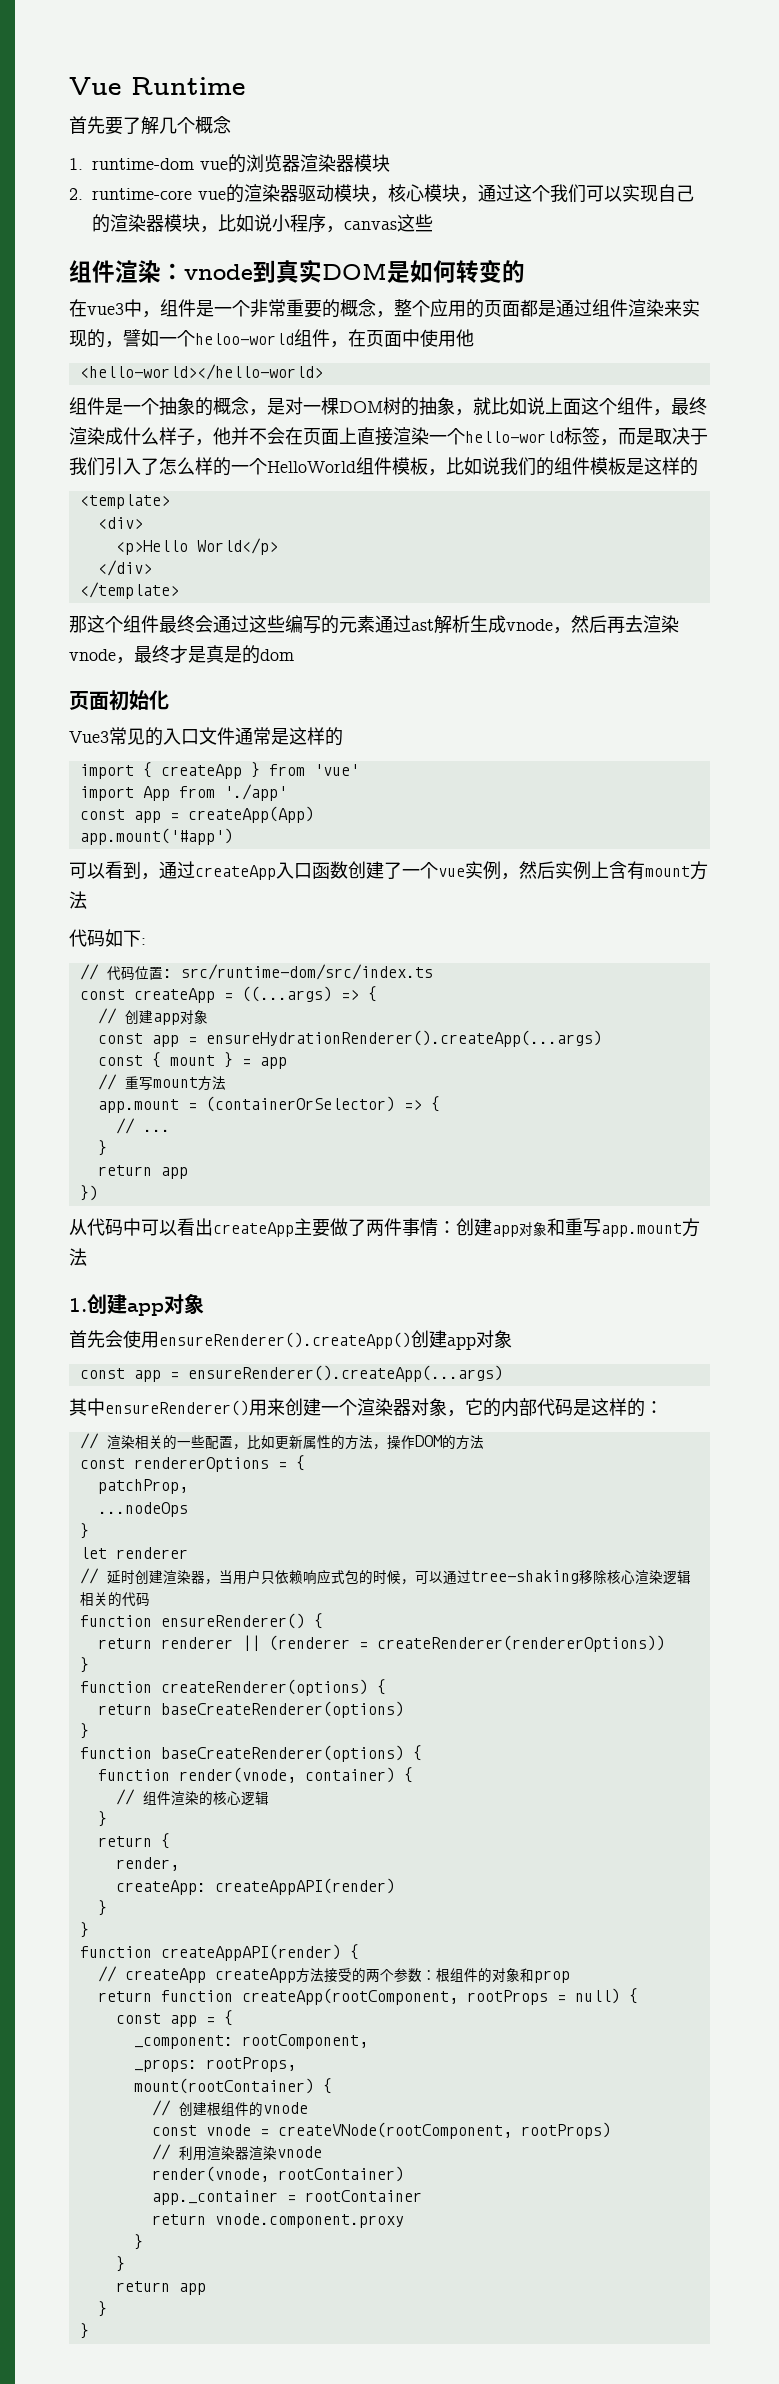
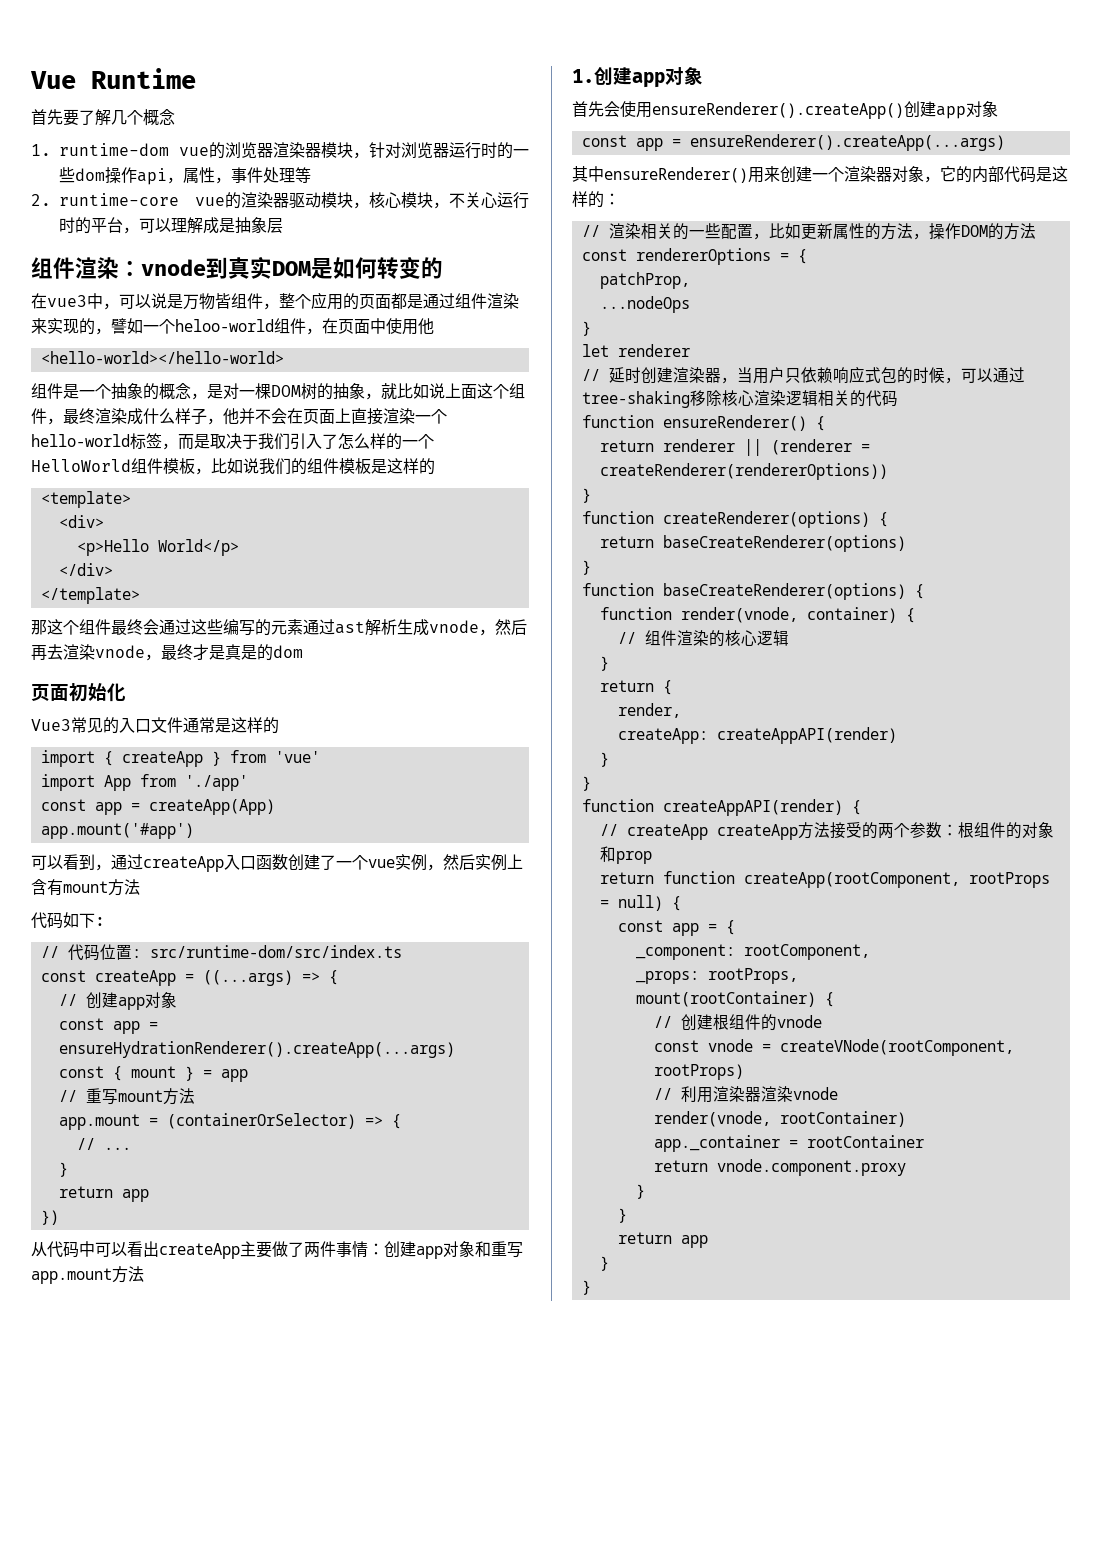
- 1. runtime-dom vue的浏览器渲染器模块
+ 1. runtime-dom vue的浏览器渲染器模块，针对浏览器运行时的一些dom操作api，属性，事件处理等
- 2. runtime-core vue的渲染器驱动模块，核心模块，通过这个我们可以实现自己的渲染器模块，比如说小程序，canvas这些
+ 2. runtime-core vue的渲染器驱动模块，核心模块，不关心运行时的平台，可以理解成是抽象层
- 在vue3中，组件是一个非常重要的概念，整个应用的页面都是通过组件渲染来实现的，譬如一个heloo-world组件，在页面中使用他
+ 在vue3中，可以说是万物皆组件，整个应用的页面都是通过组件渲染来实现的，譬如一个heloo-world组件，在页面中使用他

